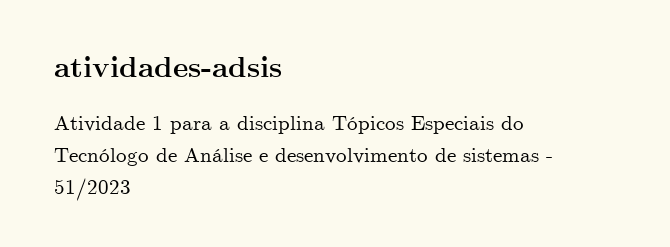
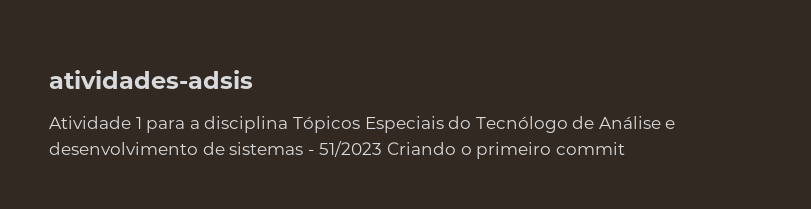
- Atividade 1 para a disciplina Tópicos Especiais do Tecnólogo de Análise e desenvolvimento de sistemas - 51/2023
+ Atividade 1 para a disciplina Tópicos Especiais do Tecnólogo de Análise e desenvolvimento de sistemas - 51/2023 Criando o primeiro commit

